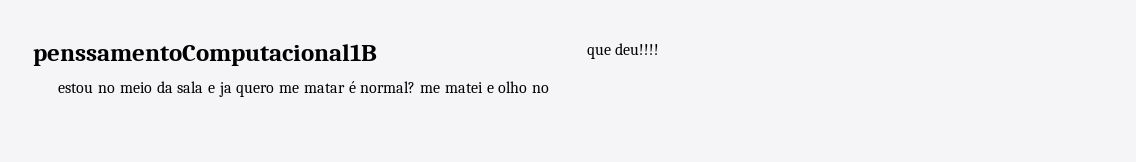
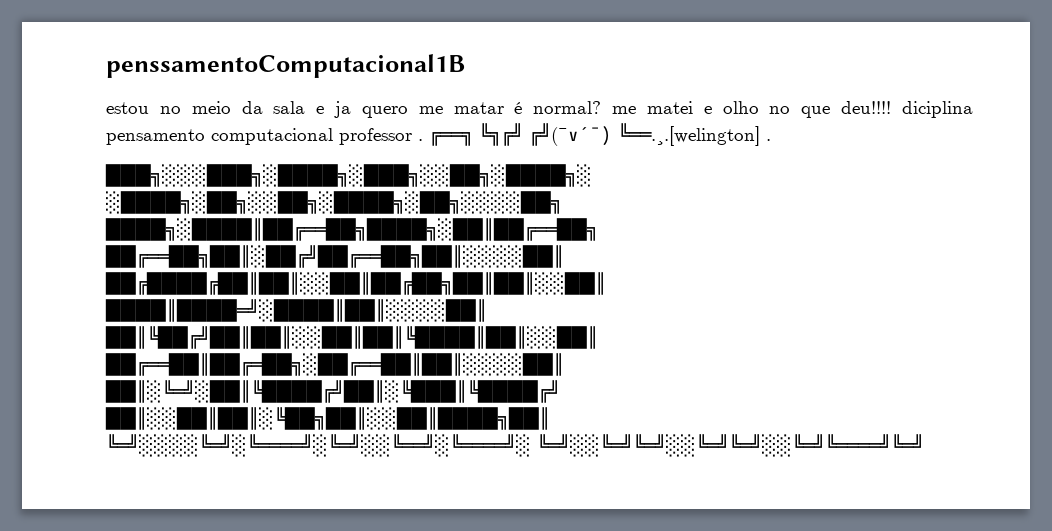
- estou no meio da sala e ja quero me matar é normal? me matei e olho no que deu!!!!
+ estou no meio da sala e ja quero me matar é normal? me matei e olho no que deu!!!! diciplina pensamento computacional professor . ╔══╗ ╚╗╔╝ ╔╝(¯v´¯) ╚══.¸.[welington] .
+ ███╗░░░███╗░████╗░███╗░░██╗░████╗░ ░████╗░██╗░░██╗░████╗░██╗░░░░██╗ ████╗░████║██╔══██╗████╗░██║██╔══██╗ ██╔══██╗██║░██╔╝██╔══██╗██║░░░░██║ ██╔████╔██║██║░░██║██╔██╗██║██║░░██║ ████║████═╝░████║██║░░░░██║ ██║╚██╔╝██║██║░░██║██║╚████║██║░░██║ ██╔══██║██╔═██╗░██╔══██║██║░░░░██║ ██║░╚═╝░██║╚████╔╝██║░╚███║╚████╔╝ ██║░░██║██║░╚██╗██║░░██║████╗██║ ╚═╝░░░░╚═╝░╚════╝░╚═╝░░╚══╝░╚════╝░ ╚═╝░░╚═╝╚═╝░░╚═╝╚═╝░░╚═╝╚════╝╚═╝

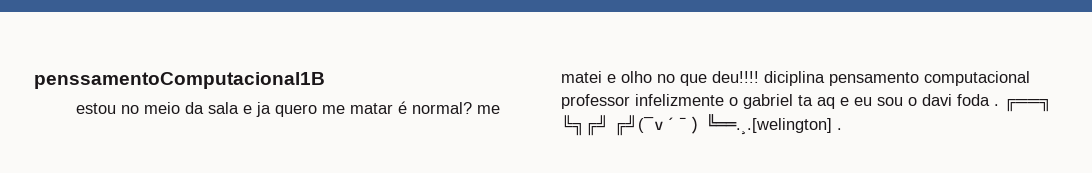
- estou no meio da sala e ja quero me matar é normal? me matei e olho no que deu!!!! diciplina pensamento computacional professor .
+ estou no meio da sala e ja quero me matar é normal? me matei e olho no que deu!!!! diciplina pensamento computacional professor infelizmente o gabriel ta aq e eu sou o davi foda .
- ███╗░░░███╗░████╗░███╗░░██╗░████╗░ ░████╗░██╗░░██╗░████╗░██╗░░░░██╗ ████╗░████║██╔══██╗████╗░██║██╔══██╗ ██╔══██╗██║░██╔╝██╔══██╗██║░░░░██║ ██╔████╔██║██║░░██║██╔██╗██║██║░░██║ ████║████═╝░████║██║░░░░██║ ██║╚██╔╝██║██║░░██║██║╚████║██║░░██║ ██╔══██║██╔═██╗░██╔══██║██║░░░░██║ ██║░╚═╝░██║╚████╔╝██║░╚███║╚████╔╝ ██║░░██║██║░╚██╗██║░░██║████╗██║ ╚═╝░░░░╚═╝░╚════╝░╚═╝░░╚══╝░╚════╝░ ╚═╝░░╚═╝╚═╝░░╚═╝╚═╝░░╚═╝╚════╝╚═╝

